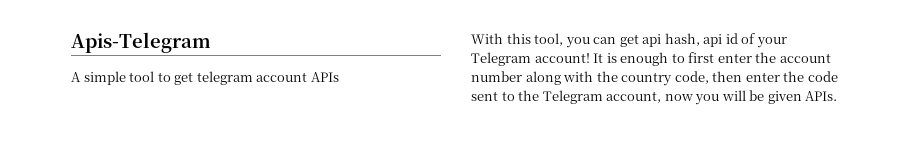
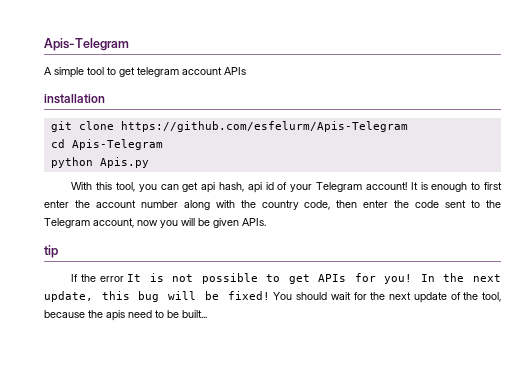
+ installation
+ git clone https://github.com/esfelurm/Apis-Telegram
+ cd Apis-Telegram
+ python Apis.py
+ tip
+ If the error It is not possible to get APIs for you! In the next update, this bug will be fixed! You should wait for the next update of the tool, because the apis need to be built...

